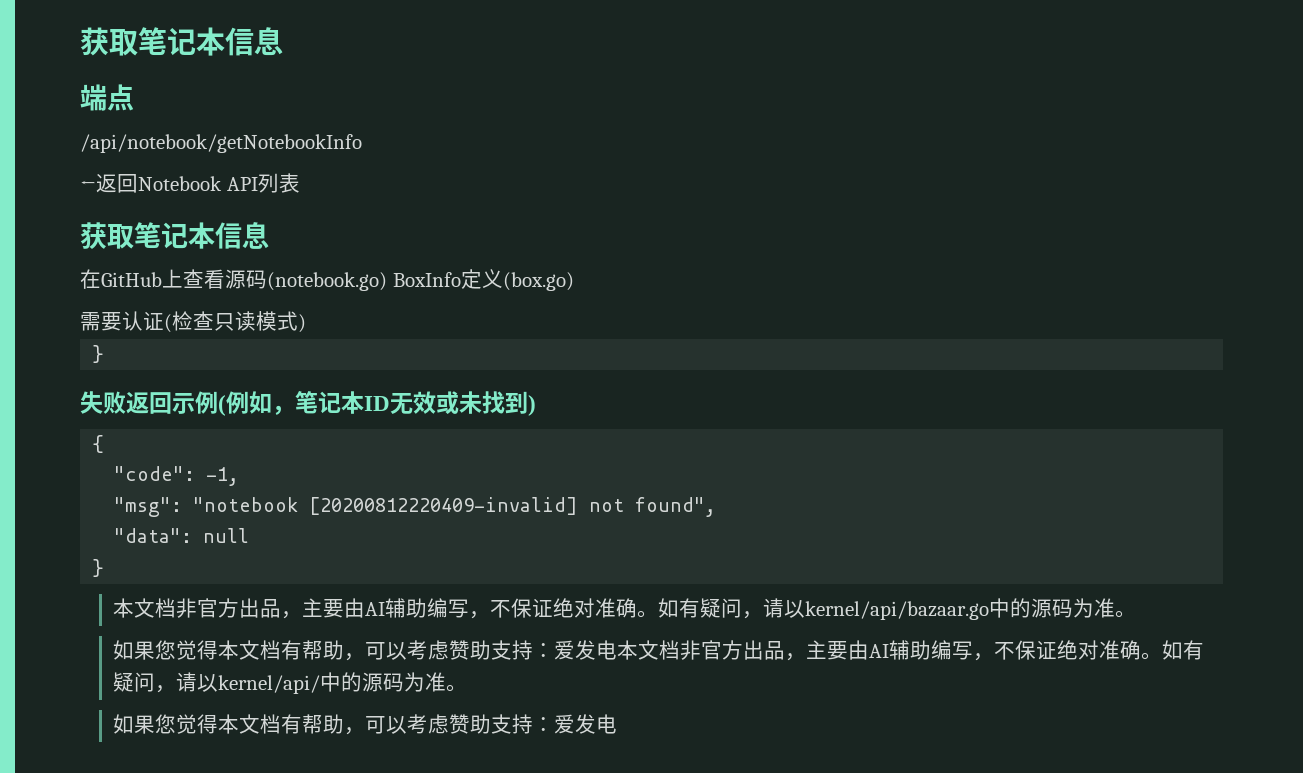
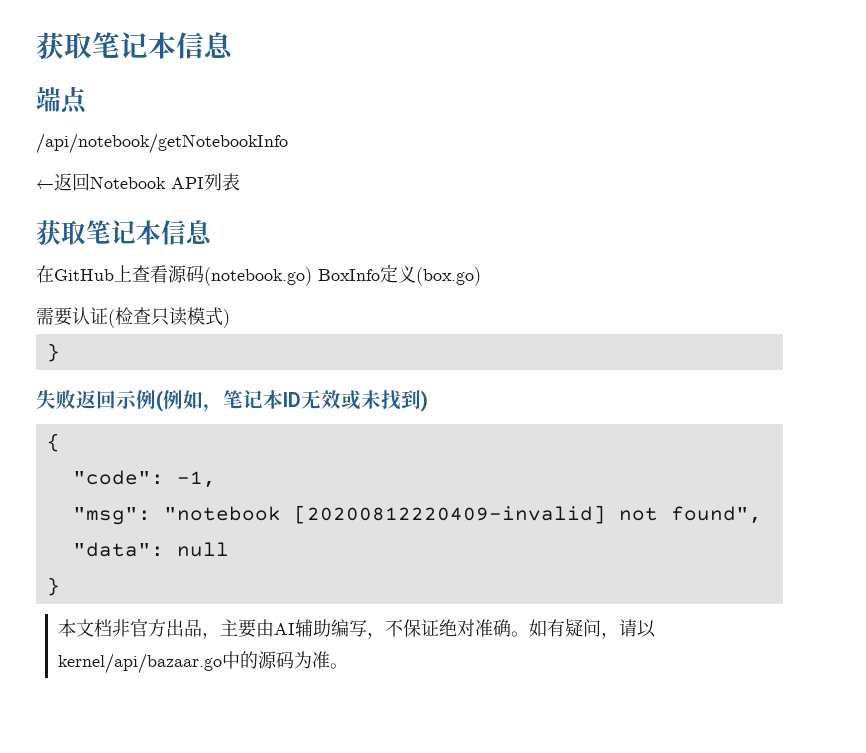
- 如果您觉得本文档有帮助，可以考虑赞助支持：爱发电本文档非官方出品，主要由AI辅助编写，不保证绝对准确。如有疑问，请以kernel/api/中的源码为准。
- 如果您觉得本文档有帮助，可以考虑赞助支持：爱发电

